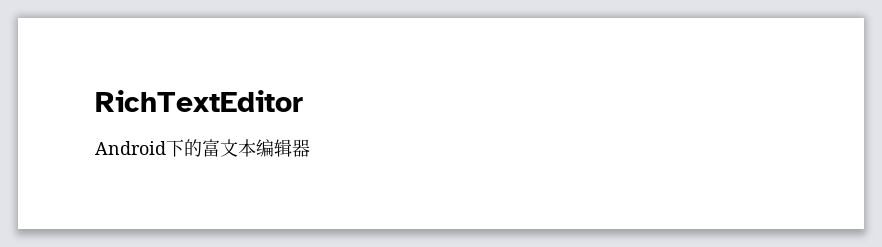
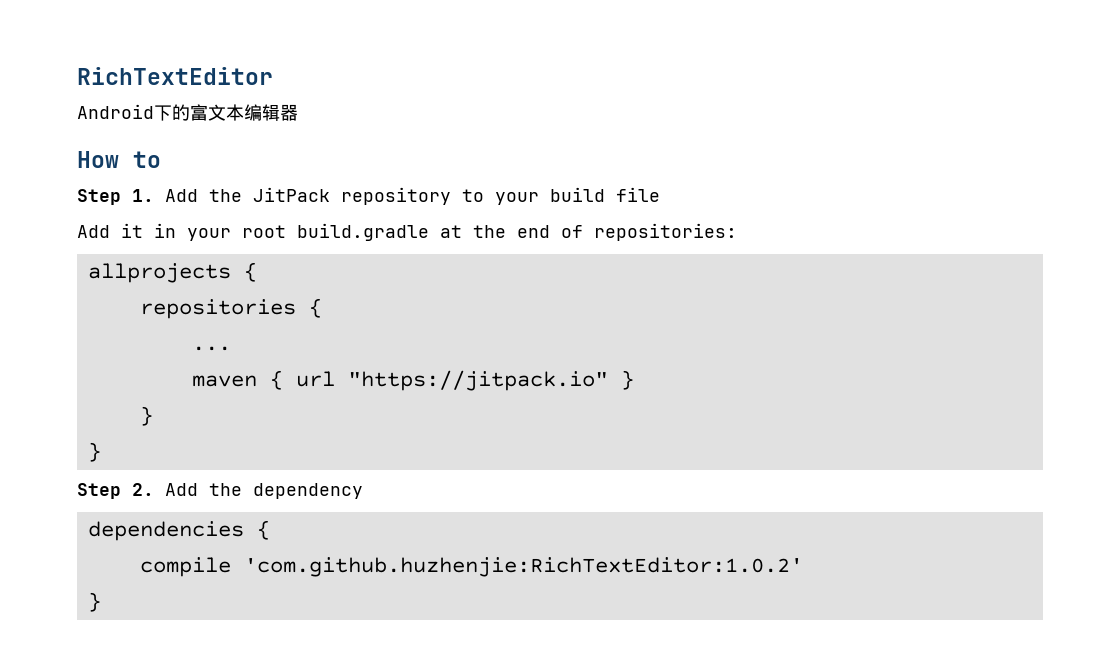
+ How to
+ Step 1. Add the JitPack repository to your build file
+ Add it in your root build.gradle at the end of repositories:
+ allprojects {
+ repositories {
+ ...
+ maven { url "https://jitpack.io" }
+ }
+ }
+ Step 2. Add the dependency
+ dependencies {
+ compile 'com.github.huzhenjie:RichTextEditor:1.0.2'
+ }

